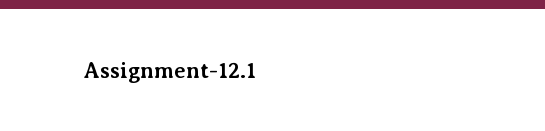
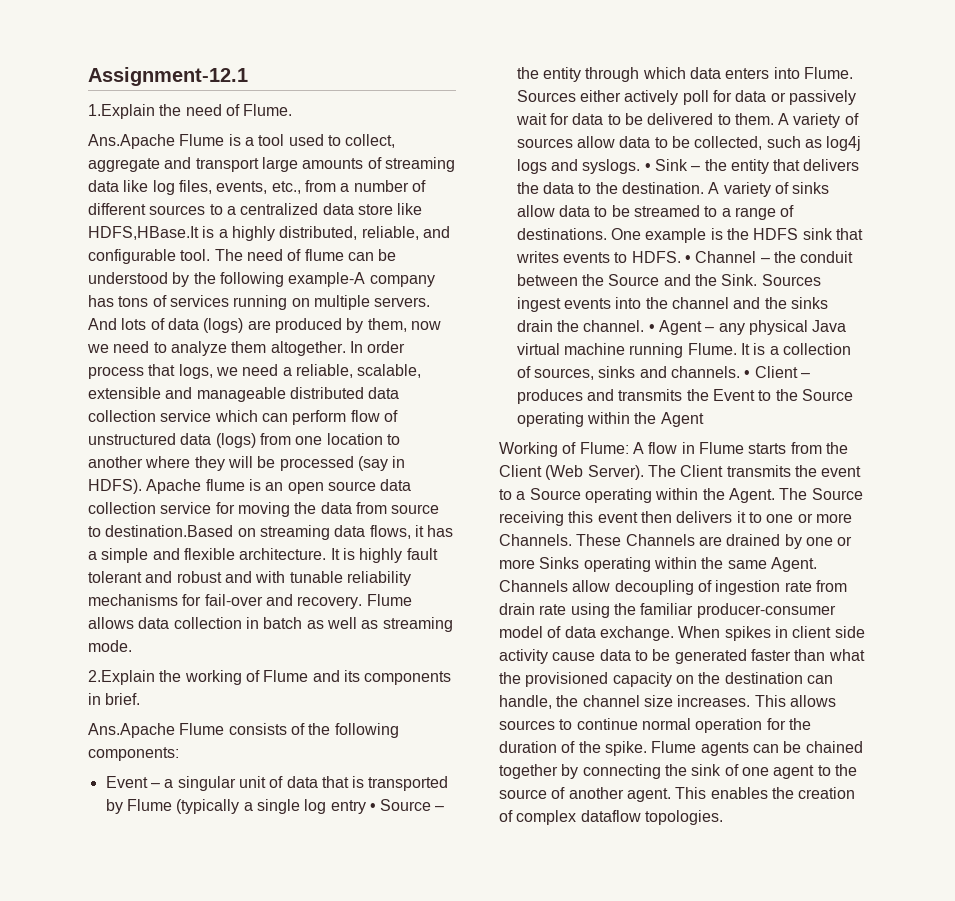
+ 1.Explain the need of Flume.
+ Ans.Apache Flume is a tool used to collect, aggregate and transport large amounts of streaming data like log files, events, etc., from a number of different sources to a centralized data store like HDFS,HBase.It is a highly distributed, reliable, and configurable tool. The need of flume can be understood by the following example-A company has tons of services running on multiple servers. And lots of data (logs) are produced by them, now we need to analyze them altogether. In order process that logs, we need a reliable, scalable, extensible and manageable distributed data collection service which can perform flow of unstructured data (logs) from one location to another where they will be processed (say in HDFS). Apache flume is an open source data collection service for moving the data from source to destination.Based on streaming data flows, it has a simple and flexible architecture. It is highly fault tolerant and robust and with tunable reliability mechanisms for fail-over and recovery. Flume allows data collection in batch as well as streaming mode.
+ 2.Explain the working of Flume and its components in brief.
+ Ans.Apache Flume consists of the following components:
+ Event – a singular unit of data that is transported by Flume (typically a single log entry • Source – the entity through which data enters into Flume. Sources either actively poll for data or passively wait for data to be delivered to them. A variety of sources allow data to be collected, such as log4j logs and syslogs. • Sink – the entity that delivers the data to the destination. A variety of sinks allow data to be streamed to a range of destinations. One example is the HDFS sink that writes events to HDFS. • Channel – the conduit between the Source and the Sink. Sources ingest events into the channel and the sinks drain the channel. • Agent – any physical Java virtual machine running Flume. It is a collection of sources, sinks and channels. • Client – produces and transmits the Event to the Source operating within the Agent
+ Working of Flume: A flow in Flume starts from the Client (Web Server). The Client transmits the event to a Source operating within the Agent. The Source receiving this event then delivers it to one or more Channels. These Channels are drained by one or more Sinks operating within the same Agent. Channels allow decoupling of ingestion rate from drain rate using the familiar producer-consumer model of data exchange. When spikes in client side activity cause data to be generated faster than what the provisioned capacity on the destination can handle, the channel size increases. This allows sources to continue normal operation for the duration of the spike. Flume agents can be chained together by connecting the sink of one agent to the source of another agent. This enables the creation of complex dataflow topologies.

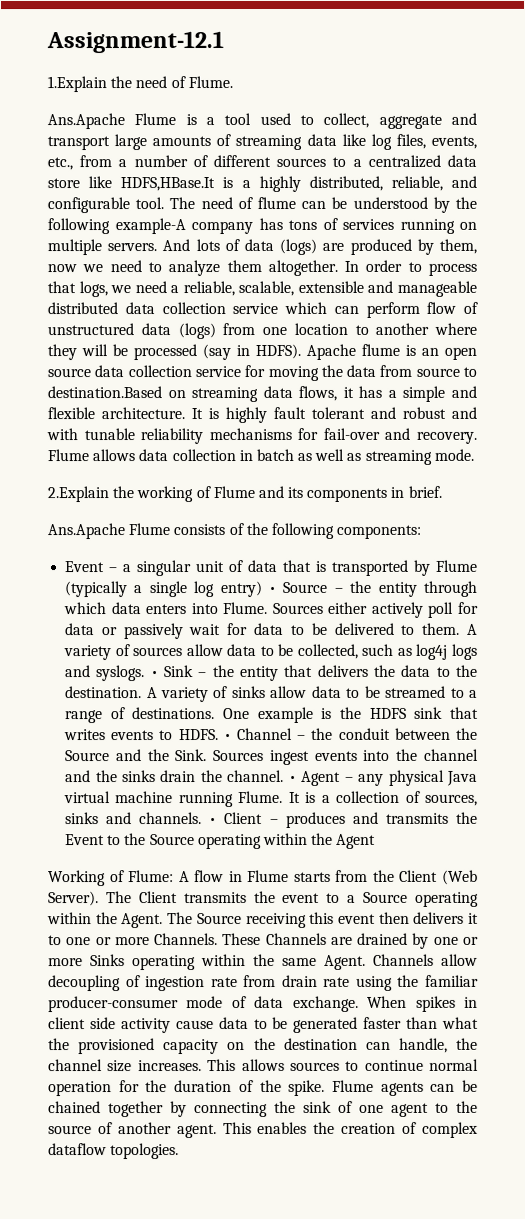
- In order process that logs, we need a reliable, scalable, extensible and manageable distributed data collection service which can perform flow of unstructured data (logs) from one location to another where they will be processed (say in HDFS).
+ In order to process that logs, we need a reliable, scalable, extensible and manageable distributed data collection service which can perform flow of unstructured data (logs) from one location to another where they will be processed (say in HDFS).
- Event – a singular unit of data that is transported by Flume (typically a single log entry • Source – the entity through which data enters into Flume.
+ Event – a singular unit of data that is transported by Flume (typically a single log entry) • Source – the entity through which data enters into Flume.
- Channels allow decoupling of ingestion rate from drain rate using the familiar producer-consumer model of data exchange.
+ Channels allow decoupling of ingestion rate from drain rate using the familiar producer-consumer mode of data exchange.

